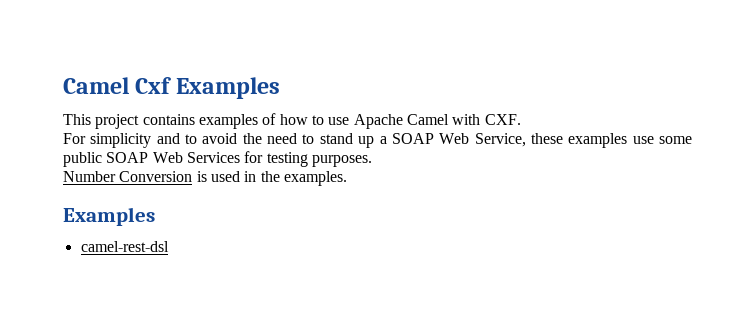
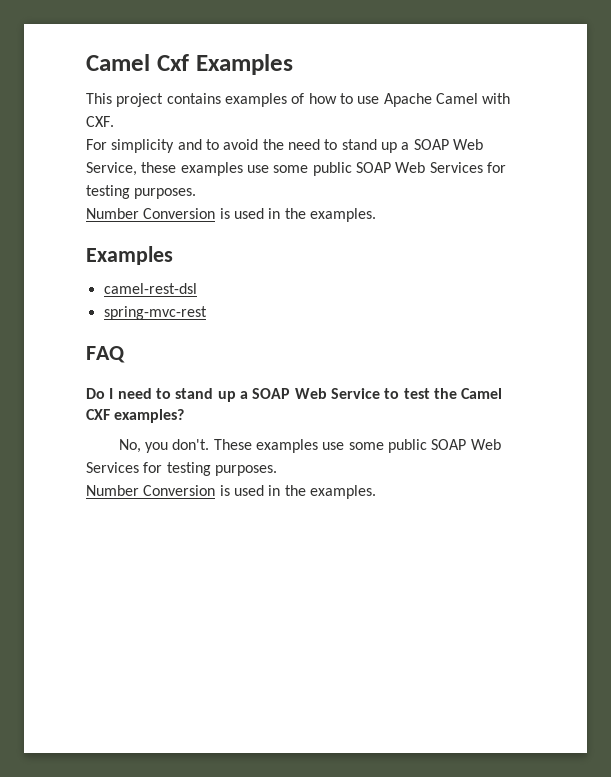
+ spring-mvc-rest
+ FAQ
+ Do I need to stand up a SOAP Web Service to test the Camel CXF examples?
+ No, you don't. These examples use some public SOAP Web Services for testing purposes.
+ Number Conversion is used in the examples.

